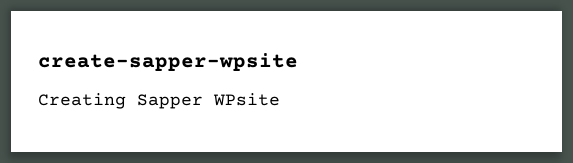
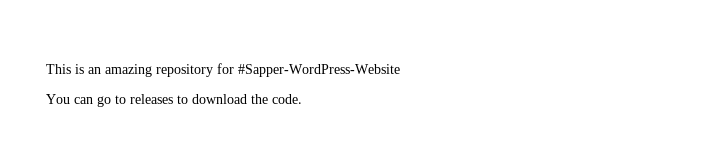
- create-sapper-wpsite
- Creating Sapper WPsite
+ This is an amazing repository for #Sapper-WordPress-Website
+ You can go to releases to download the code.

